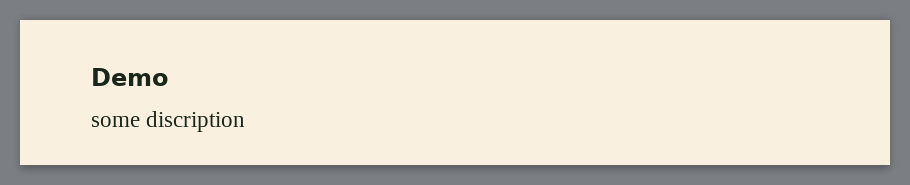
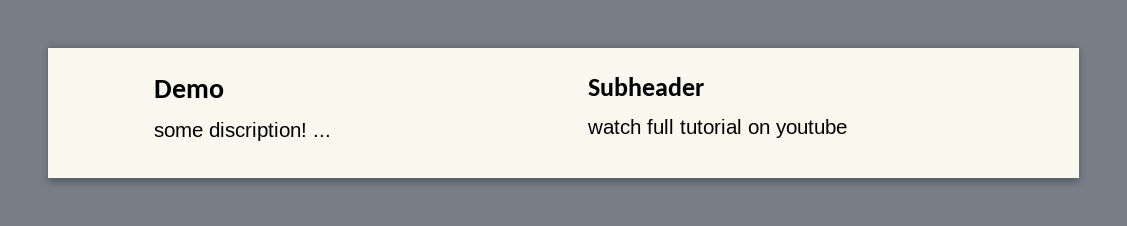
- some discription
+ some discription! ...
+ Subheader
+ watch full tutorial on youtube

